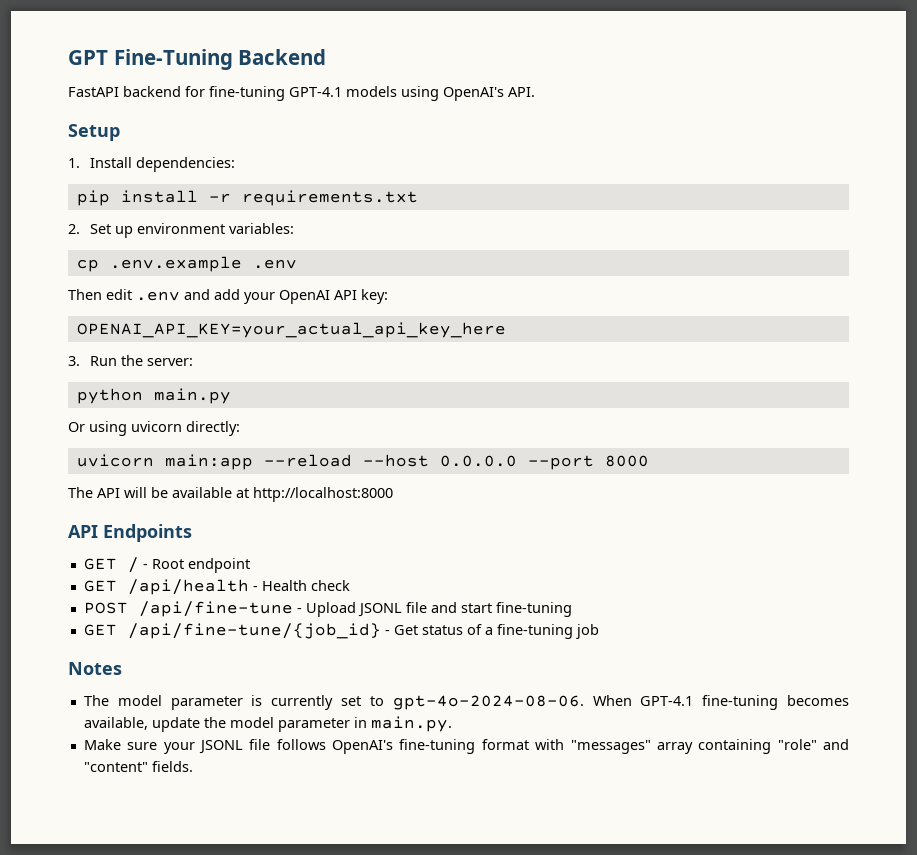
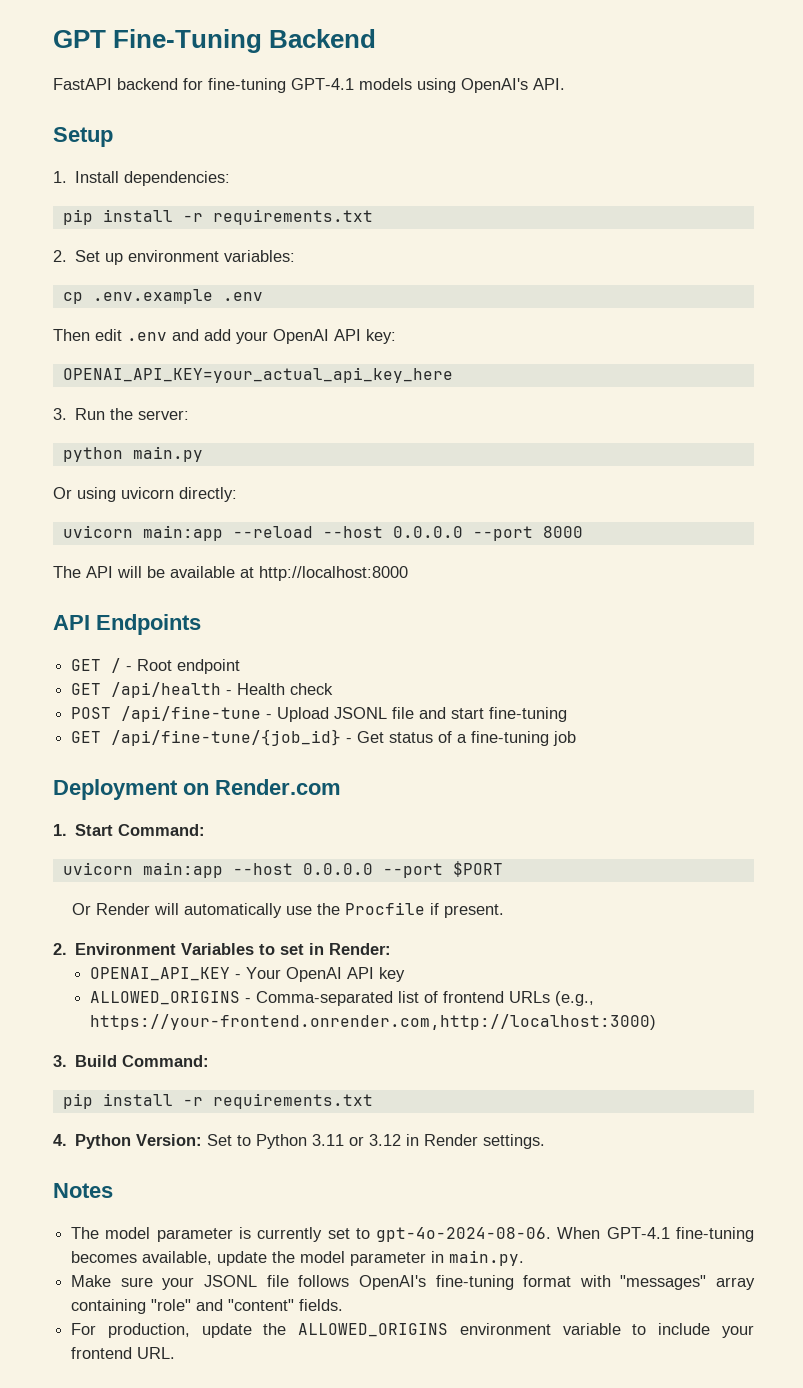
+ Deployment on Render.com
+ 1. Start Command:
+ uvicorn main:app --host 0.0.0.0 --port $PORT
+ Or Render will automatically use the Procfile if present.
+ 2. Environment Variables to set in Render:
+ OPENAI_API_KEY - Your OpenAI API key
+ ALLOWED_ORIGINS - Comma-separated list of frontend URLs (e.g., https://your-frontend.onrender.com,http://localhost:3000)
+ 3. Build Command:
+ pip install -r requirements.txt
+ 4. Python Version: Set to Python 3.11 or 3.12 in Render settings.
+ For production, update the ALLOWED_ORIGINS environment variable to include your frontend URL.

